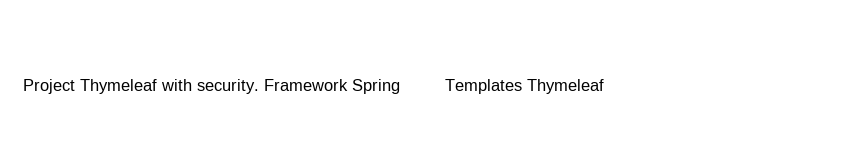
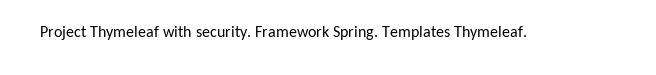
- Framework Spring Templates Thymeleaf
+ Framework Spring. Templates Thymeleaf.

